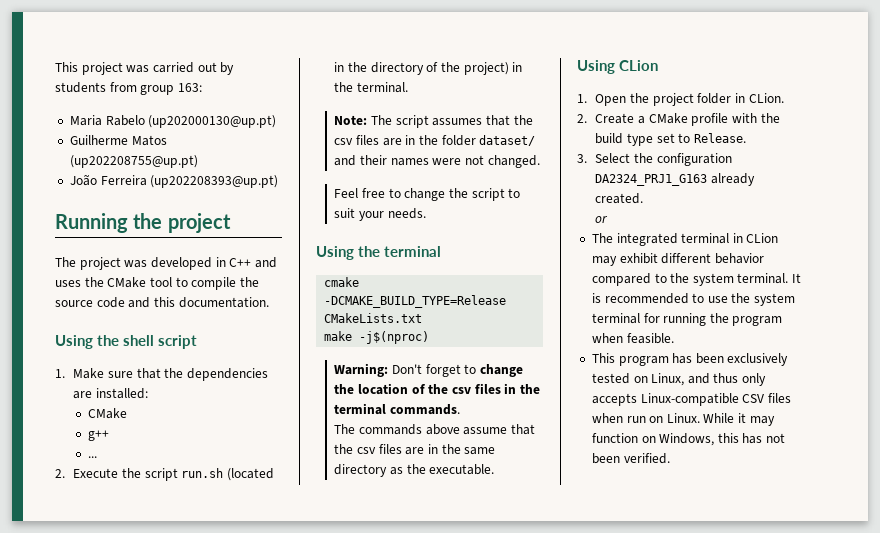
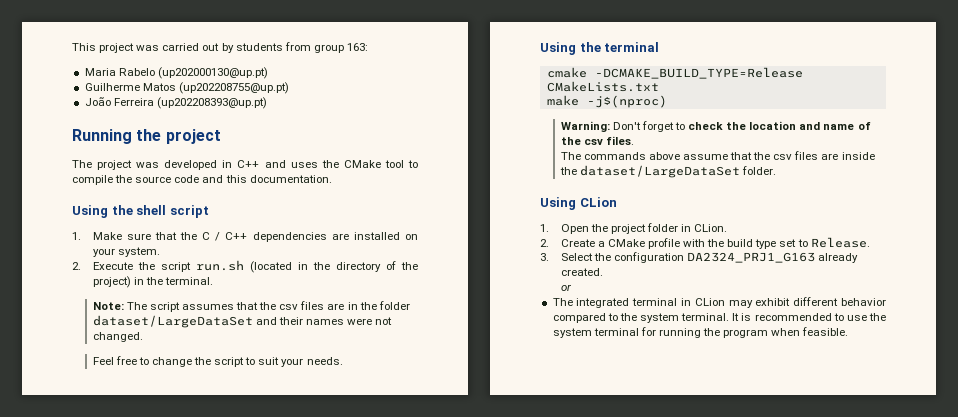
- 1. Make sure that the dependencies are installed:
- CMake
- g++
- ...
+ 1. Make sure that the C / C++ dependencies are installed on your system.
- Note: The script assumes that the csv files are in the folder dataset/ and their names were not changed.
+ Note: The script assumes that the csv files are in the folder dataset/LargeDataSet and their names were not changed.
- Warning: Don't forget to change the location of the csv files in the terminal commands.
+ Warning: Don't forget to check the location and name of the csv files.
- The commands above assume that the csv files are in the same directory as the executable.
+ The commands above assume that the csv files are inside the dataset/LargeDataSet folder.
- This program has been exclusively tested on Linux, and thus only accepts Linux-compatible CSV files when run on Linux. While it may function on Windows, this has not been verified.

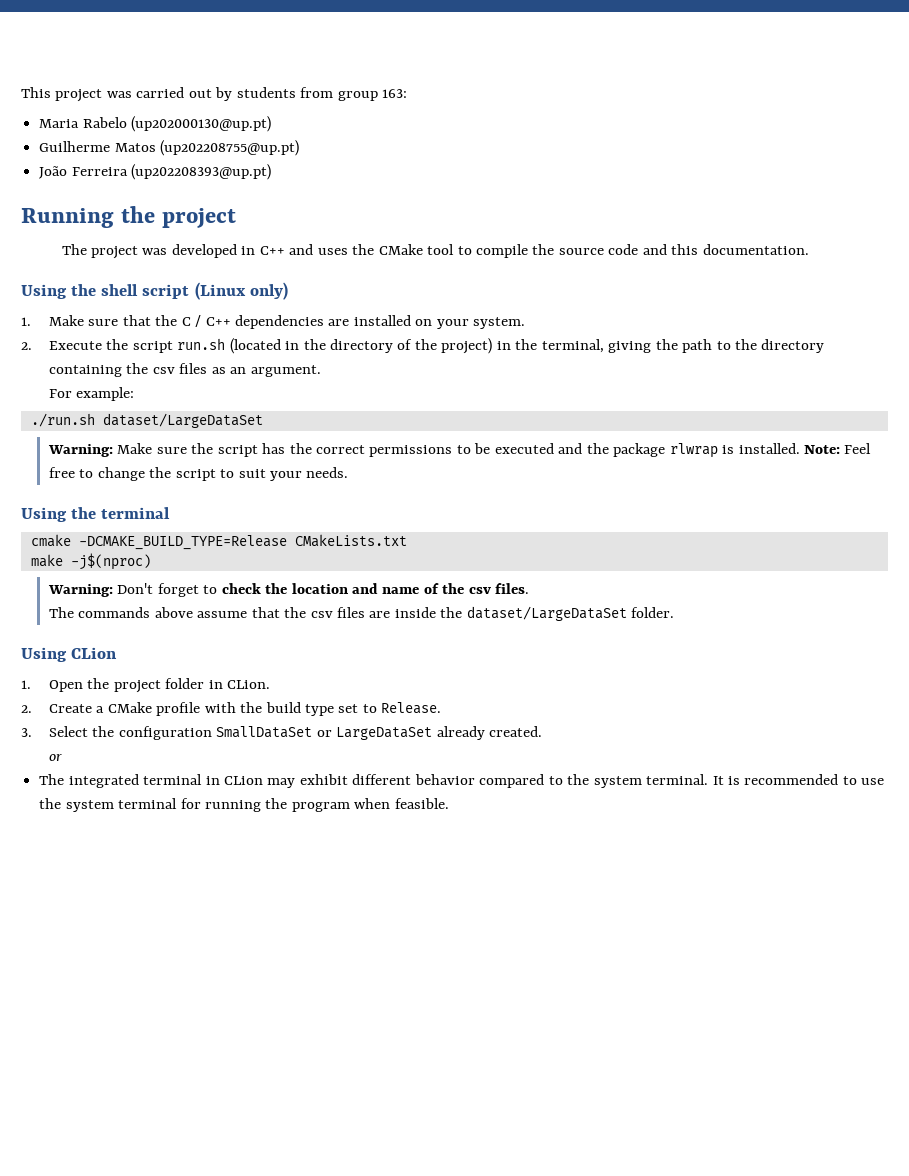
- Using the shell script
+ Using the shell script (Linux only)
- 2. Execute the script run.sh (located in the directory of the project) in the terminal.
- Note: The script assumes that the csv files are in the folder dataset/LargeDataSet and their names were not changed.
- Feel free to change the script to suit your needs.
+ 2. Execute the script run.sh (located in the directory of the project) in the terminal, giving the path to the directory containing the csv files as an argument.
+ For example:
+ ./run.sh dataset/LargeDataSet
+ Warning: Make sure the script has the correct permissions to be executed and the package rlwrap is installed. Note: Feel free to change the script to suit your needs.
- 3. Select the configuration DA2324_PRJ1_G163 already created.
+ 3. Select the configuration SmallDataSet or LargeDataSet already created.

